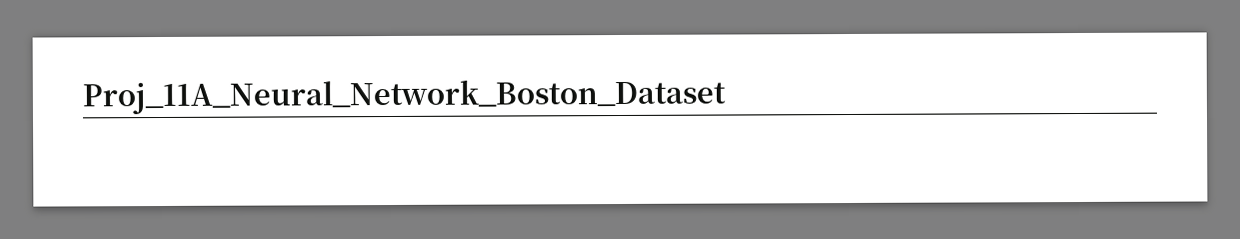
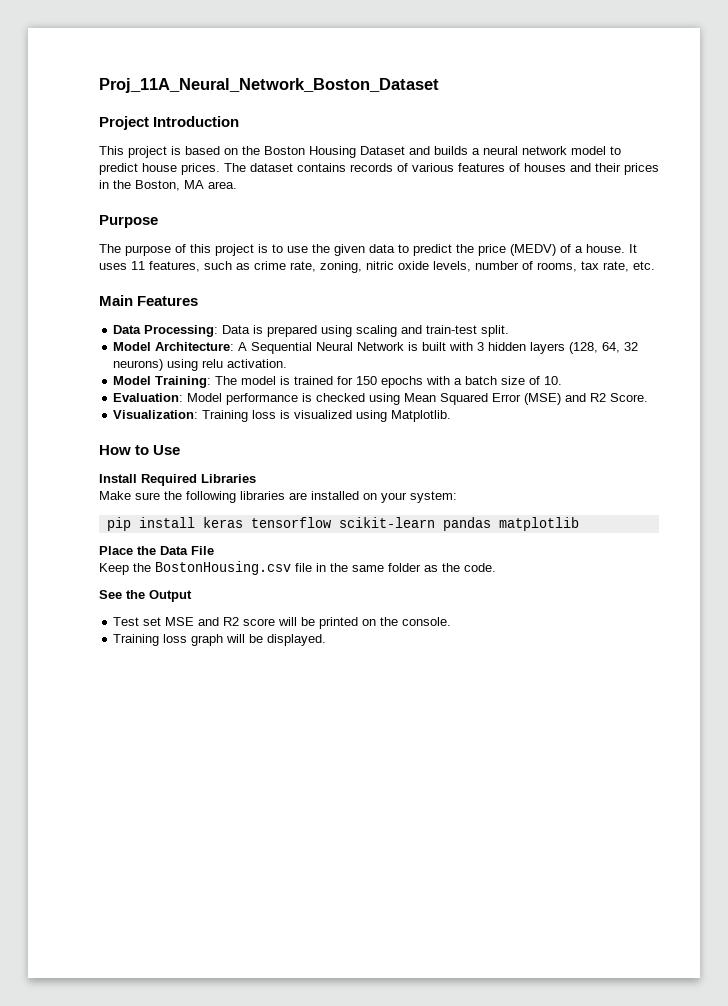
+ Project Introduction
+ This project is based on the Boston Housing Dataset and builds a neural network model to predict house prices. The dataset contains records of various features of houses and their prices in the Boston, MA area.
+ Purpose
+ The purpose of this project is to use the given data to predict the price (MEDV) of a house. It uses 11 features, such as crime rate, zoning, nitric oxide levels, number of rooms, tax rate, etc.
+ Main Features
+ Data Processing: Data is prepared using scaling and train-test split.
+ Model Architecture: A Sequential Neural Network is built with 3 hidden layers (128, 64, 32 neurons) using relu activation.
+ Model Training: The model is trained for 150 epochs with a batch size of 10.
+ Evaluation: Model performance is checked using Mean Squared Error (MSE) and R2 Score.
+ Visualization: Training loss is visualized using Matplotlib.
+ How to Use
+ Install Required Libraries
+ Make sure the following libraries are installed on your system:
+ pip install keras tensorflow scikit-learn pandas matplotlib
+ Place the Data File
+ Keep the BostonHousing.csv file in the same folder as the code.
+ See the Output
+ Test set MSE and R2 score will be printed on the console.
+ Training loss graph will be displayed.

